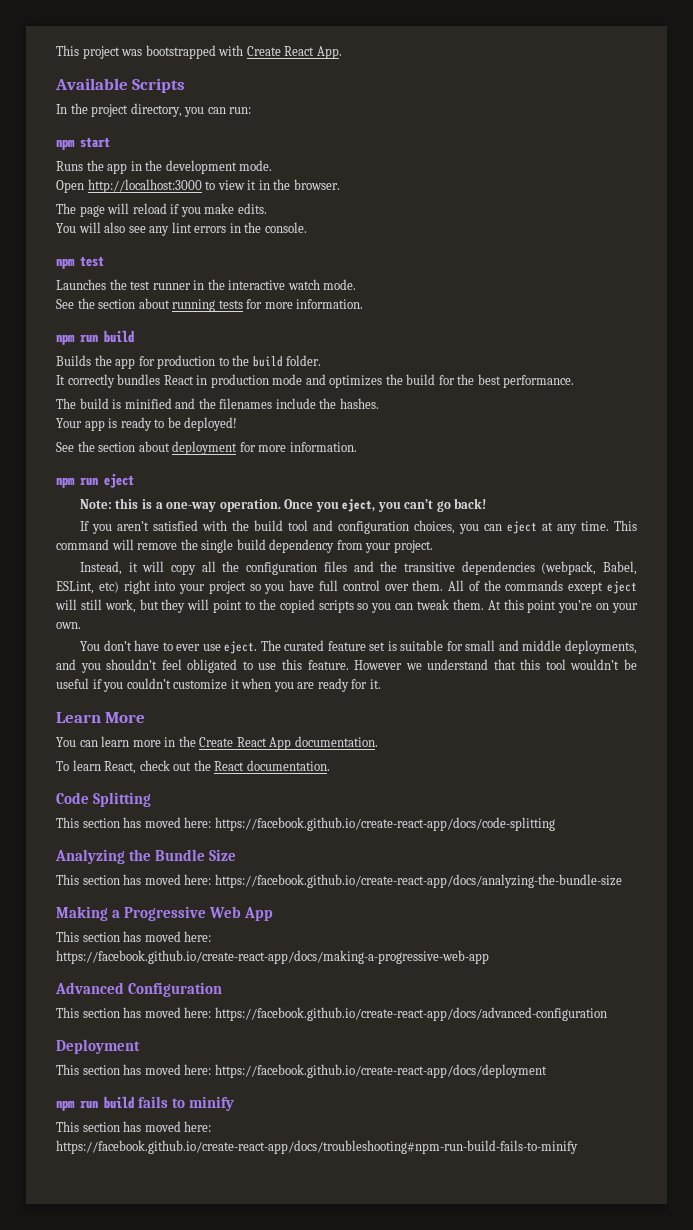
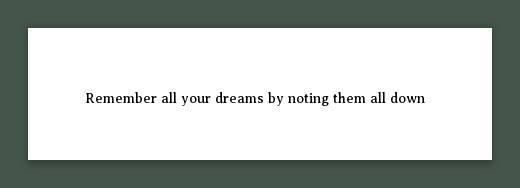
- This project was bootstrapped with Create React App.
- Available Scripts
- In the project directory, you can run:
- npm start
- Runs the app in the development mode.
- Open http://localhost:3000 to view it in the browser.
- The page will reload if you make edits.
- You will also see any lint errors in the console.
- npm test
- Launches the test runner in the interactive watch mode.
- See the section about running tests for more information.
- npm run build
- Builds the app for production to the build folder.
- It correctly bundles React in production mode and optimizes the build for the best performance.
- The build is minified and the filenames include the hashes.
- Your app is ready to be deployed!
- See the section about deployment for more information.
- npm run eject
- Note: this is a one-way operation. Once you eject, you can’t go back!
- If you aren’t satisfied with the build tool and configuration choices, you can eject at any time. This command will remove the single build dependency from your project.
- Instead, it will copy all the configuration files and the transitive dependencies (webpack, Babel, ESLint, etc) right into your project so you have full control over them. All of the commands except eject will still work, but they will point to the copied scripts so you can tweak them. At this point you’re on your own.
- You don’t have to ever use eject. The curated feature set is suitable for small and middle deployments, and you shouldn’t feel obligated to use this feature. However we understand that this tool wouldn’t be useful if you couldn’t customize it when you are ready for it.
- Learn More
- You can learn more in the Create React App documentation.
- To learn React, check out the React documentation.
- Code Splitting
- This section has moved here: https://facebook.github.io/create-react-app/docs/code-splitting
- Analyzing the Bundle Size
- This section has moved here: https://facebook.github.io/create-react-app/docs/analyzing-the-bundle-size
- Making a Progressive Web App
- This section has moved here: https://facebook.github.io/create-react-app/docs/making-a-progressive-web-app
- Advanced Configuration
- This section has moved here: https://facebook.github.io/create-react-app/docs/advanced-configuration
- Deployment
- This section has moved here: https://facebook.github.io/create-react-app/docs/deployment
- npm run build fails to minify
- This section has moved here: https://facebook.github.io/create-react-app/docs/troubleshooting#npm-run-build-fails-to-minify
+ Remember all your dreams by noting them all down

